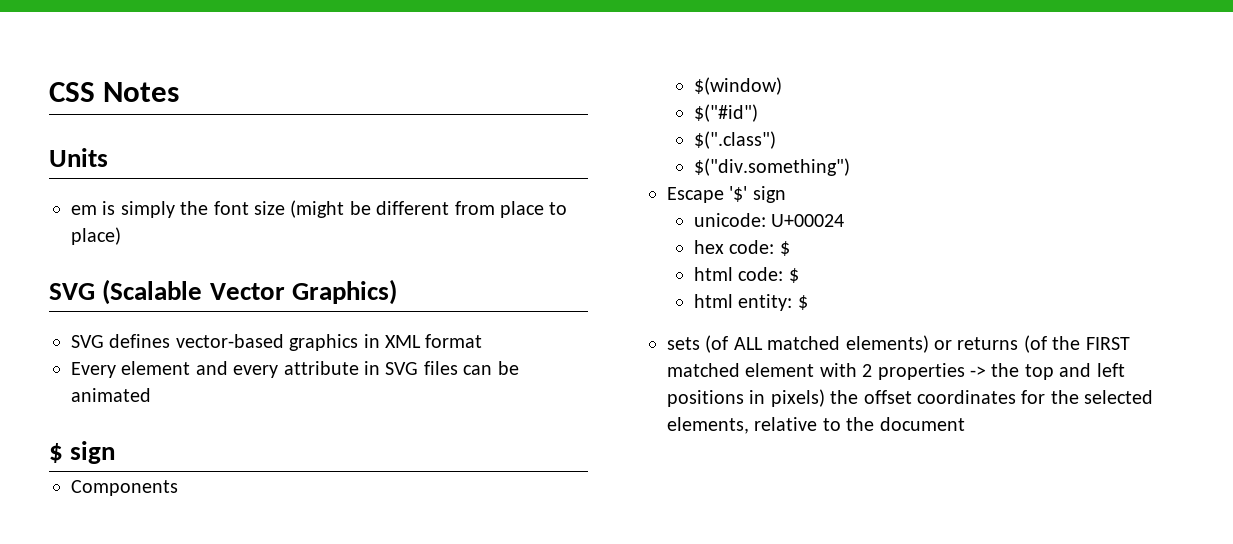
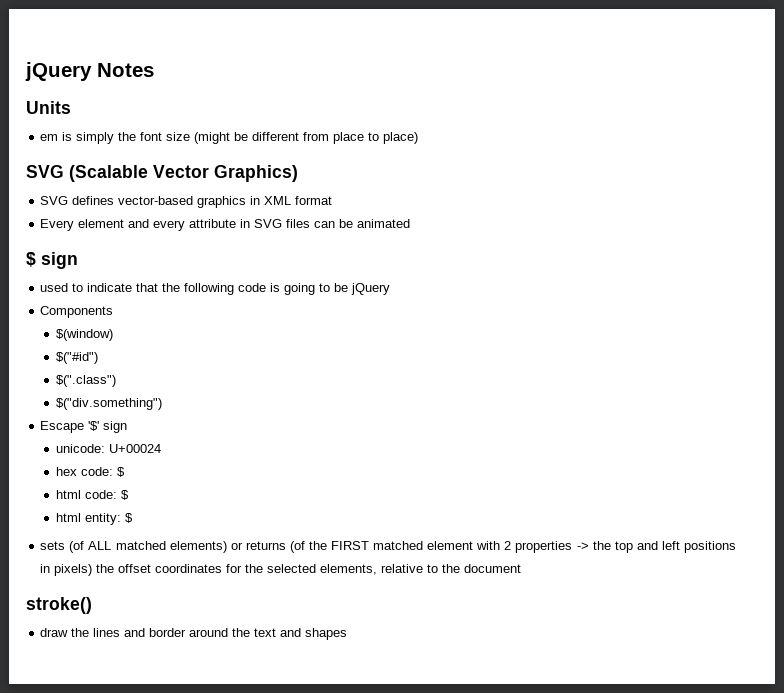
- CSS Notes
+ jQuery Notes
+ used to indicate that the following code is going to be jQuery
+ stroke()
+ draw the lines and border around the text and shapes

